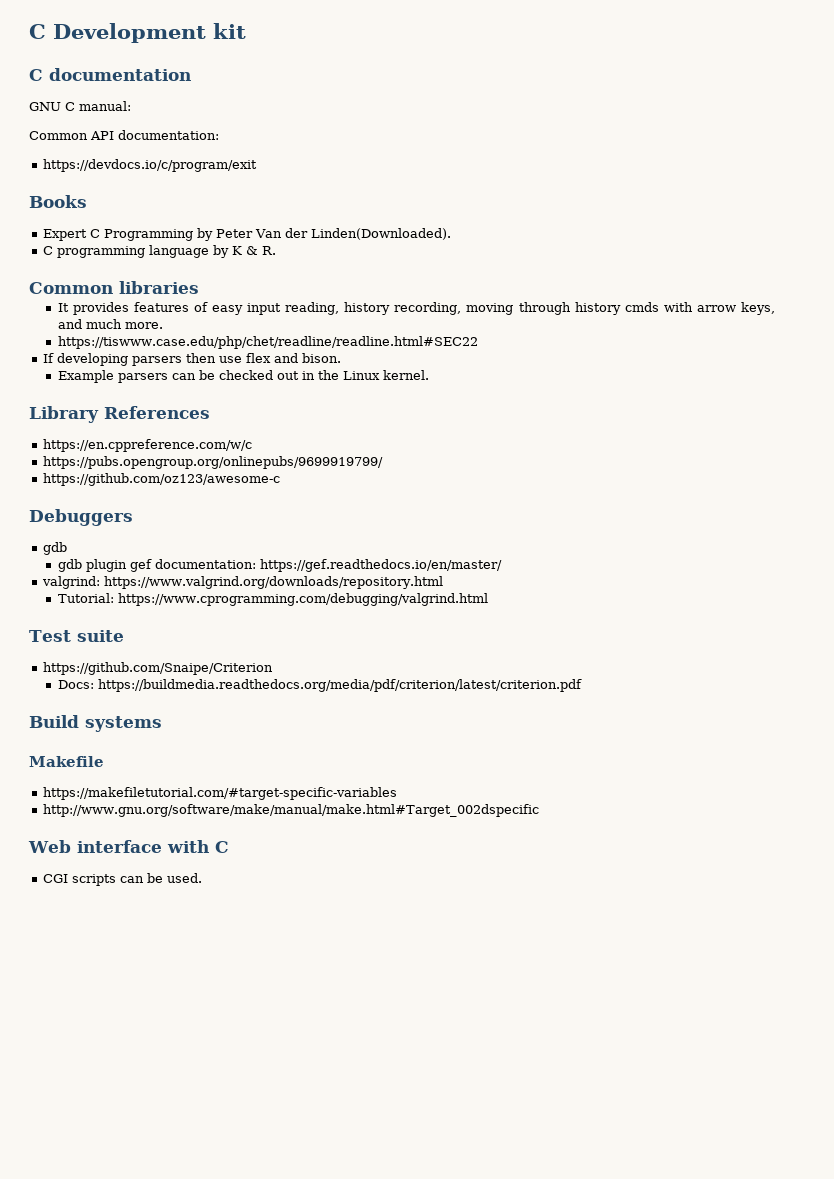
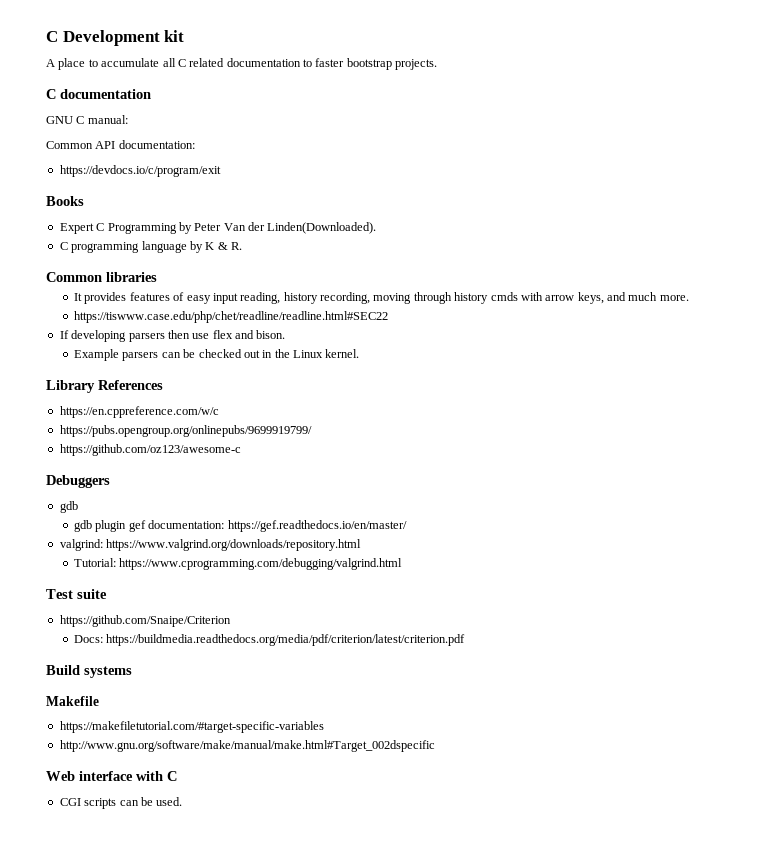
+ A place to accumulate all C related documentation to faster bootstrap projects.

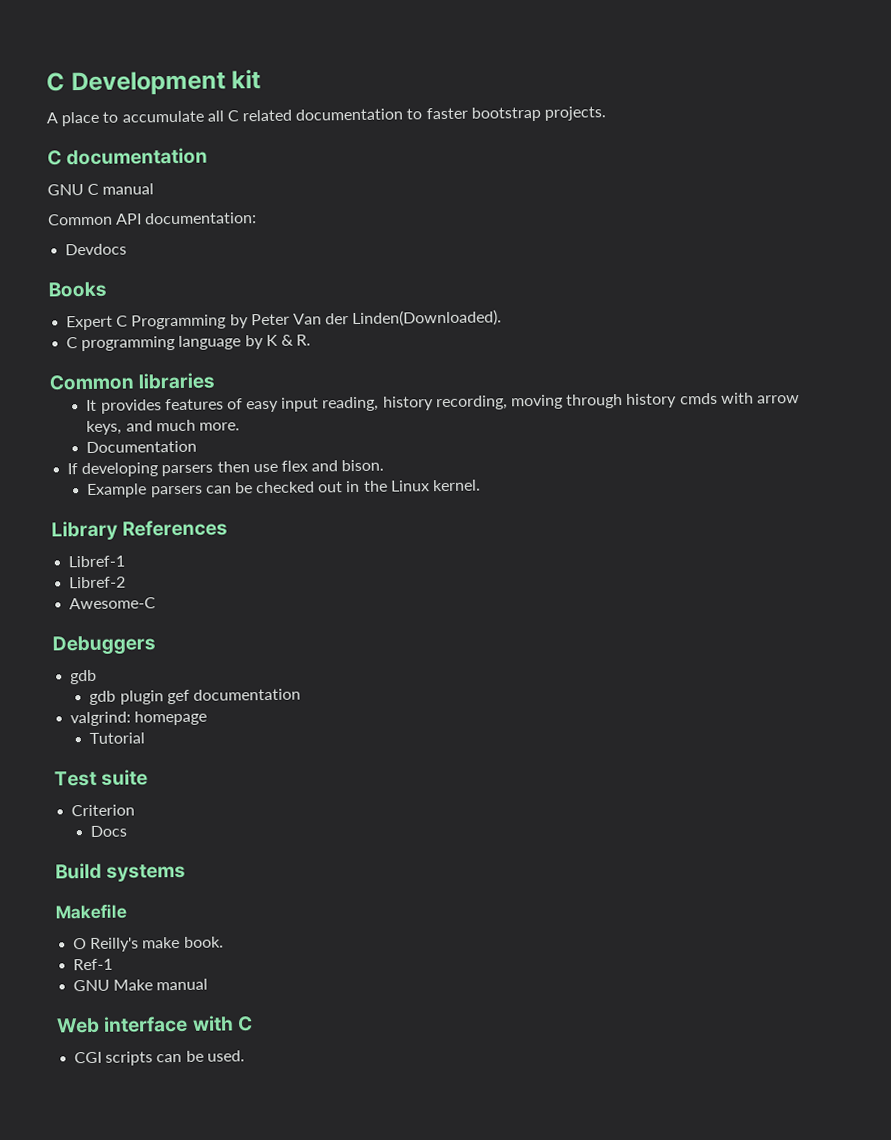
- GNU C manual:
+ GNU C manual
- https://devdocs.io/c/program/exit
+ Devdocs
- https://tiswww.case.edu/php/chet/readline/readline.html#SEC22
+ Documentation
- https://en.cppreference.com/w/c
- https://pubs.opengroup.org/onlinepubs/9699919799/
- https://github.com/oz123/awesome-c
+ Libref-1
+ Libref-2
+ Awesome-C
- gdb plugin gef documentation: https://gef.readthedocs.io/en/master/
+ gdb plugin gef documentation
- valgrind: https://www.valgrind.org/downloads/repository.html
- Tutorial: https://www.cprogramming.com/debugging/valgrind.html
+ valgrind: homepage
+ Tutorial
- https://github.com/Snaipe/Criterion
- Docs: https://buildmedia.readthedocs.org/media/pdf/criterion/latest/criterion.pdf
+ Criterion
+ Docs
- https://makefiletutorial.com/#target-specific-variables
- http://www.gnu.org/software/make/manual/make.html#Target_002dspecific
+ O Reilly's make book.
+ Ref-1
+ GNU Make manual

